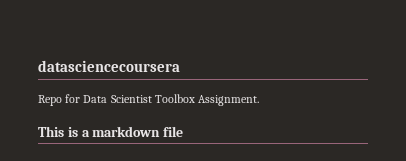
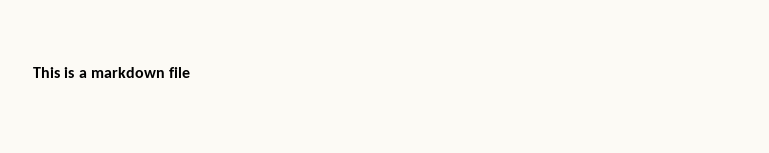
- datasciencecoursera
- Repo for Data Scientist Toolbox Assignment.

